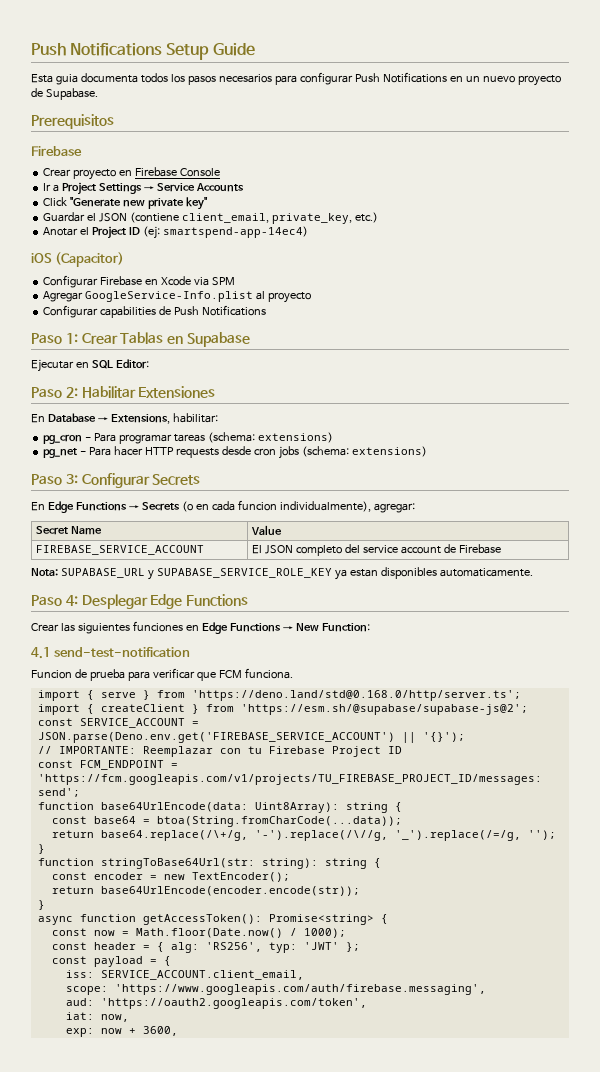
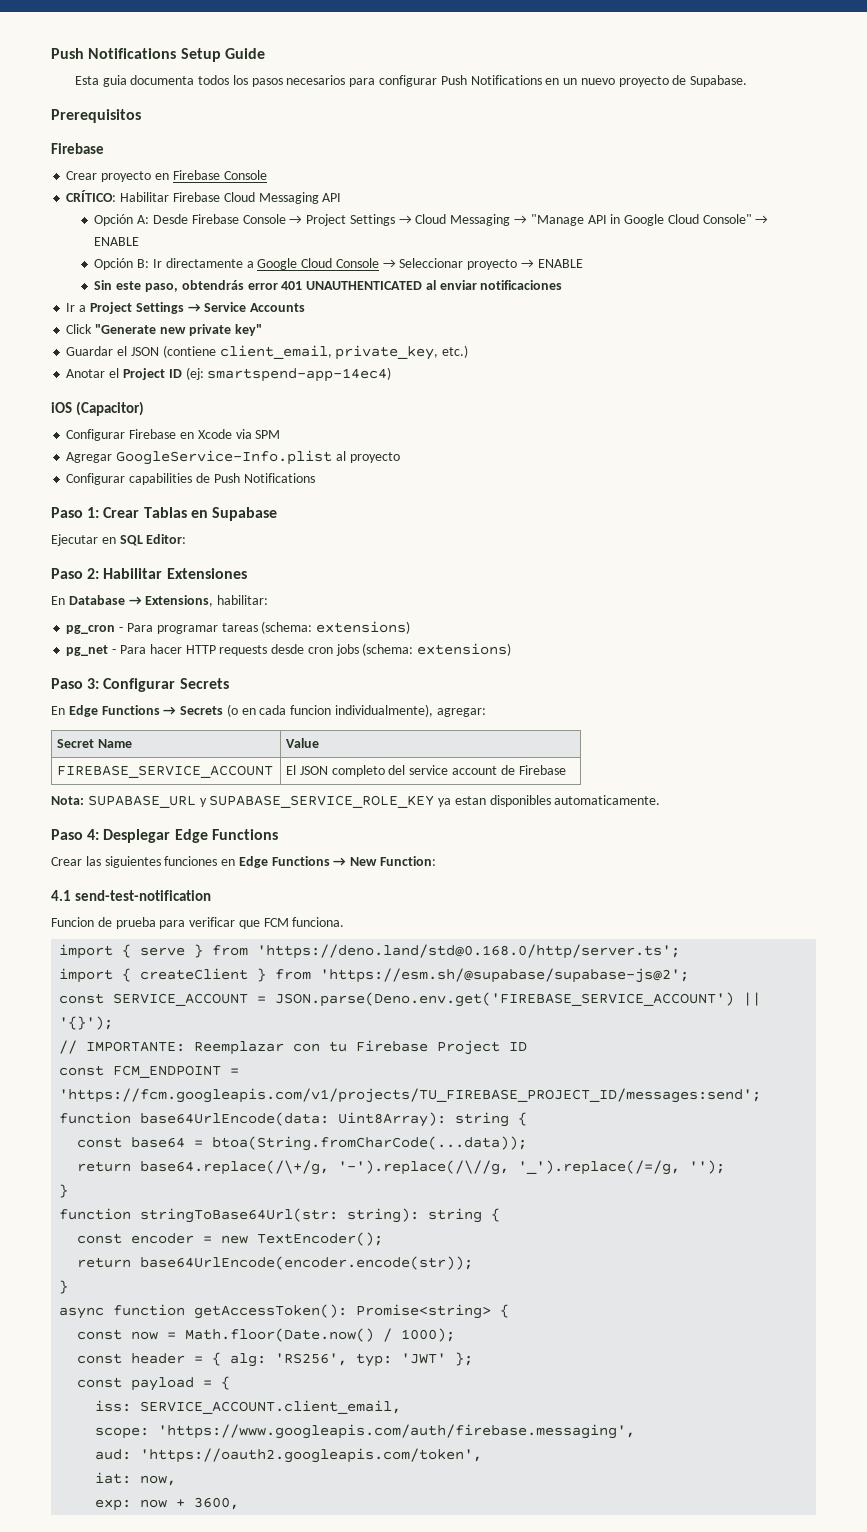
+ CRÍTICO: Habilitar Firebase Cloud Messaging API
+ Opción A: Desde Firebase Console → Project Settings → Cloud Messaging → "Manage API in Google Cloud Console" → ENABLE
+ Opción B: Ir directamente a Google Cloud Console → Seleccionar proyecto → ENABLE
+ Sin este paso, obtendrás error 401 UNAUTHENTICATED al enviar notificaciones

